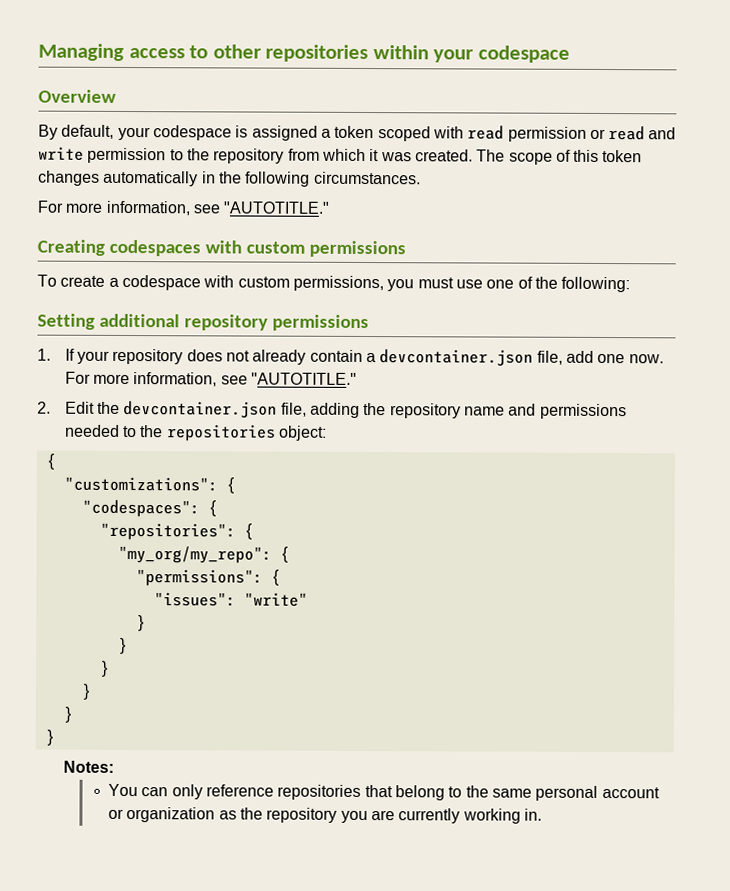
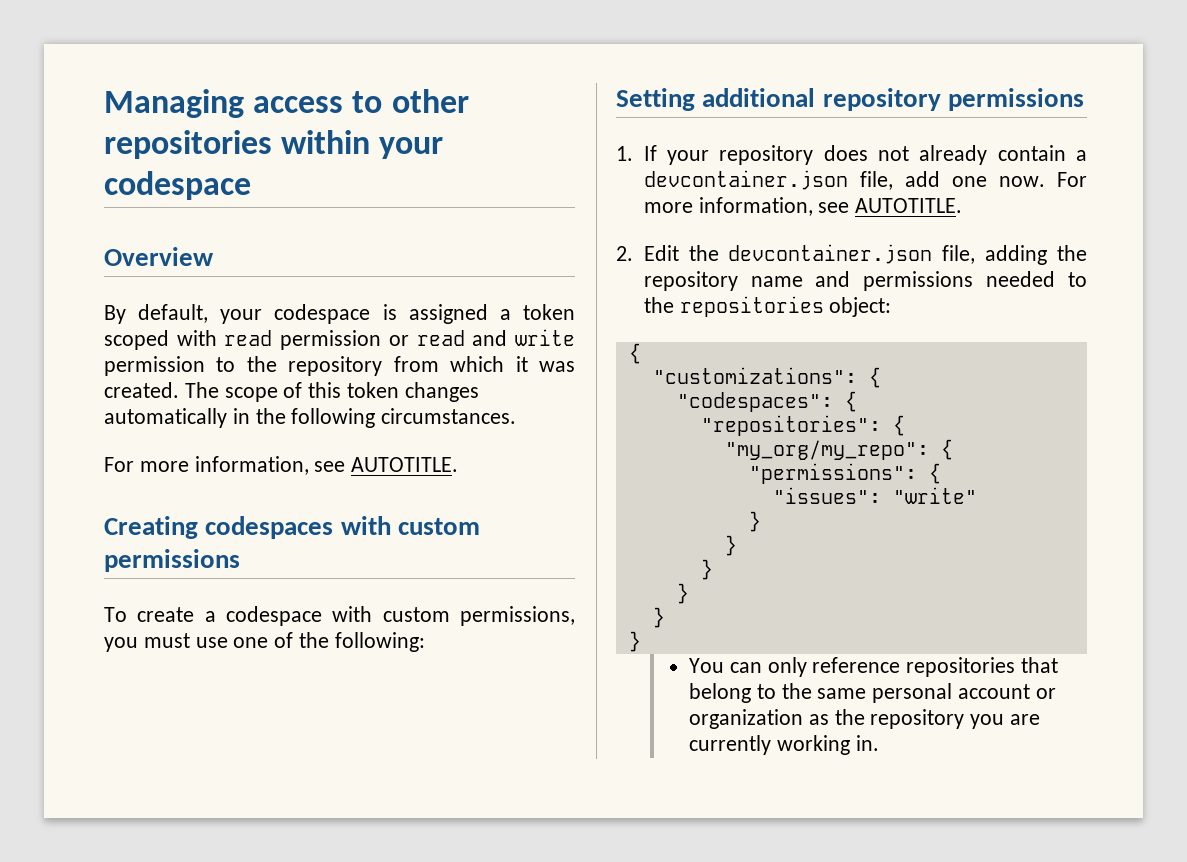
  The scope of this token changes automatically in the following circumstances.
- For more information, see "AUTOTITLE."
+ For more information, see AUTOTITLE.
- 1. If your repository does not already contain a devcontainer.json file, add one now. For more information, see "AUTOTITLE."
+ 1. If your repository does not already contain a devcontainer.json file, add one now. For more information, see AUTOTITLE.
- Notes:

